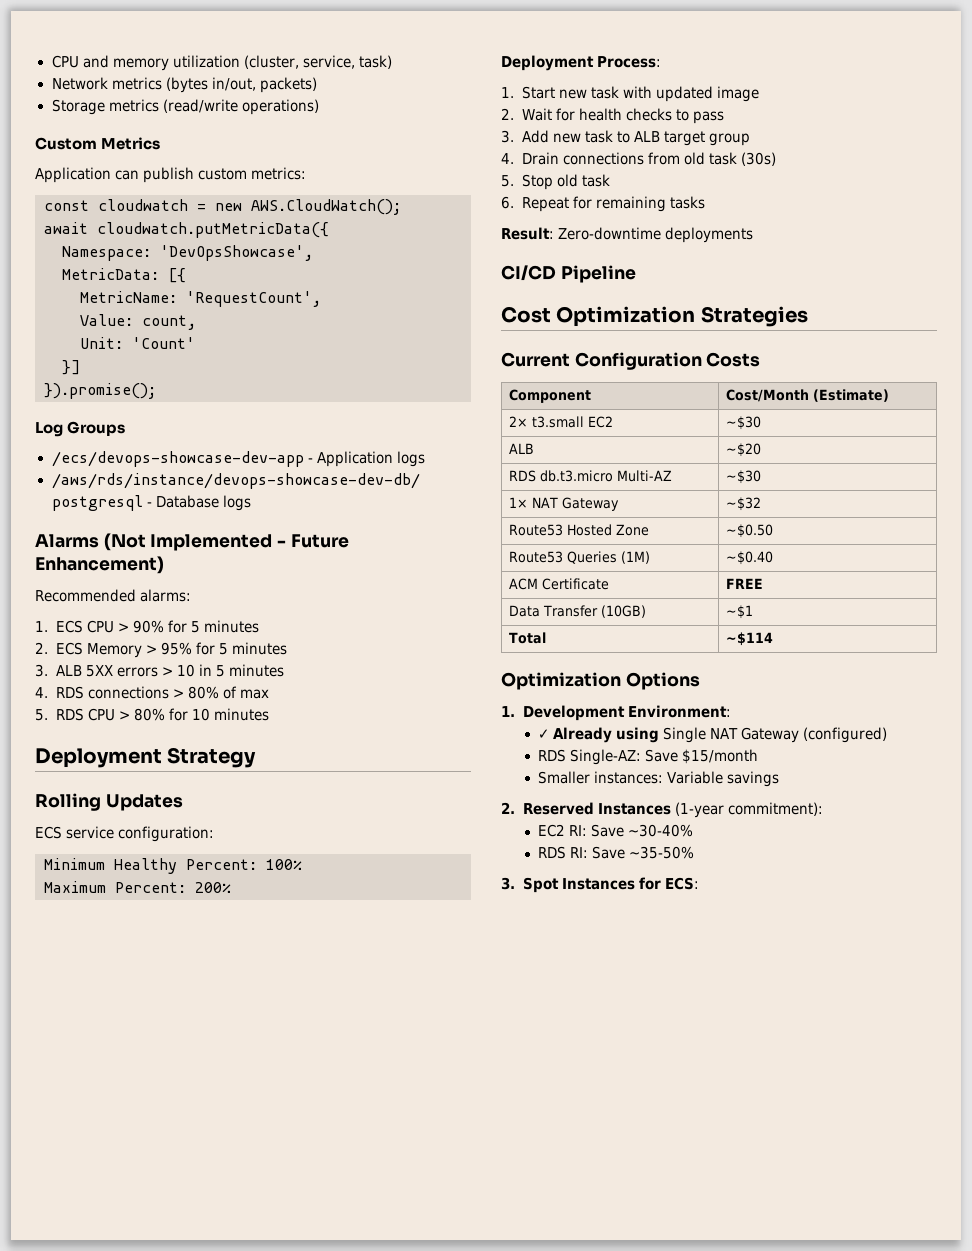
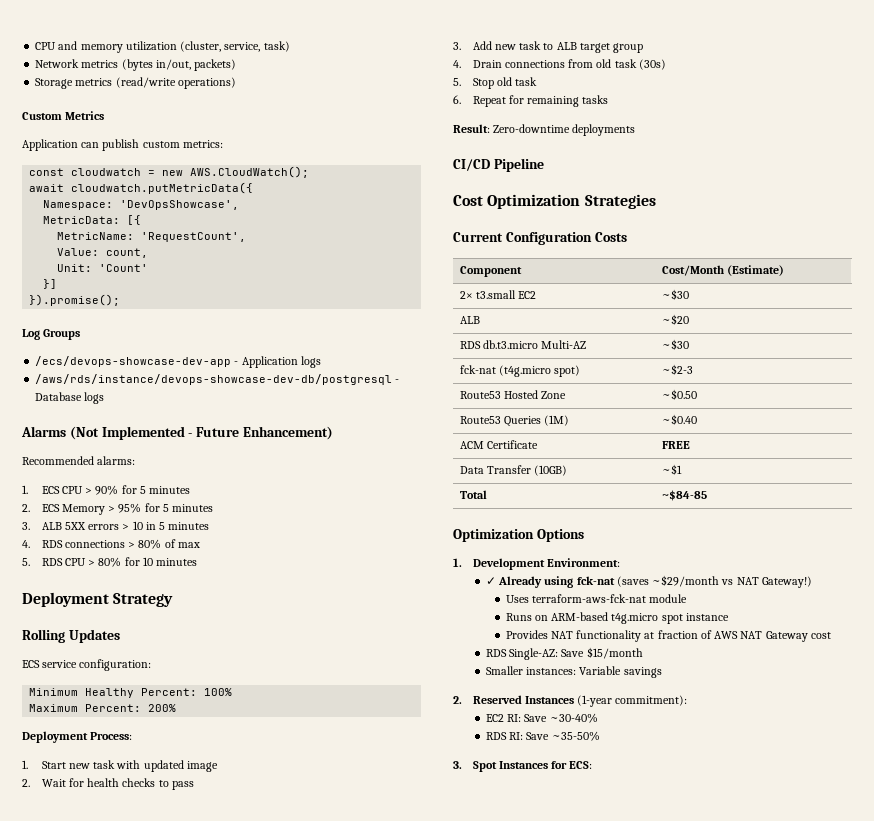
- 1× NAT Gateway | ~$32
+ fck-nat (t4g.micro spot) | ~$2-3
- Total | ~$114
+ Total | ~$84-85
- ✓ Already using Single NAT Gateway (configured)
+ ✓ Already using fck-nat (saves ~$29/month vs NAT Gateway!)
+ Uses terraform-aws-fck-nat module
+ Runs on ARM-based t4g.micro spot instance
+ Provides NAT functionality at fraction of AWS NAT Gateway cost

